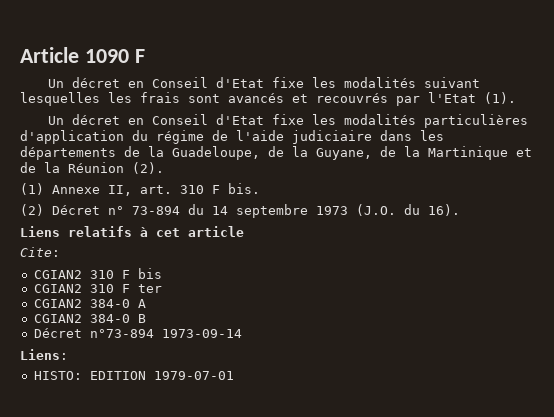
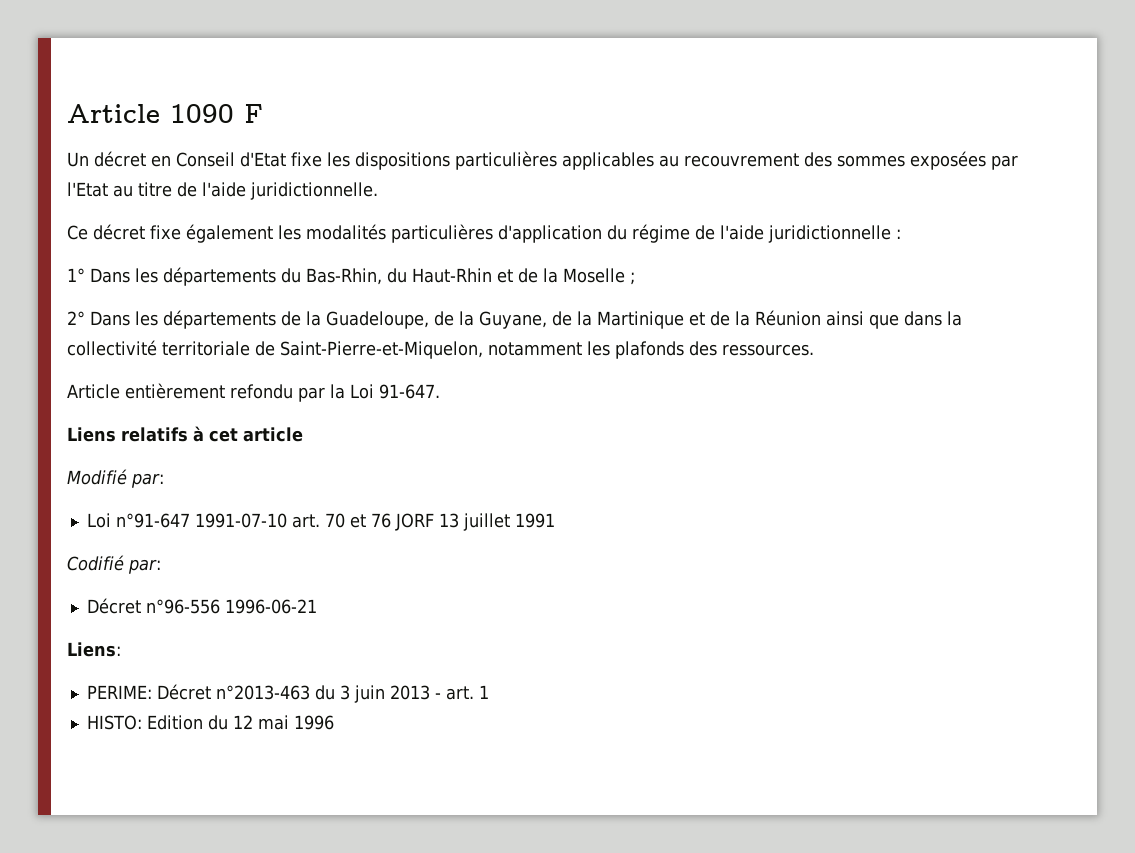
- Un décret en Conseil d'Etat fixe les modalités suivant lesquelles les frais sont avancés et recouvrés par l'Etat (1).
- Un décret en Conseil d'Etat fixe les modalités particulières d'application du régime de l'aide judiciaire dans les départements de la Guadeloupe, de la Guyane, de la Martinique et de la Réunion (2).
- (1) Annexe II, art. 310 F bis.
- (2) Décret n° 73-894 du 14 septembre 1973 (J.O. du 16).
+ Un décret en Conseil d'Etat fixe les dispositions particulières applicables au recouvrement des sommes exposées par l'Etat au titre de l'aide juridictionnelle.
+ Ce décret fixe également les modalités particulières d'application du régime de l'aide juridictionnelle :
+ 1° Dans les départements du Bas-Rhin, du Haut-Rhin et de la Moselle ;
+ 2° Dans les départements de la Guadeloupe, de la Guyane, de la Martinique et de la Réunion ainsi que dans la collectivité territoriale de Saint-Pierre-et-Miquelon, notamment les plafonds des ressources.
+ Article entièrement refondu par la Loi 91-647.
- Cite:
- CGIAN2 310 F bis
- CGIAN2 310 F ter
- CGIAN2 384-0 A
- CGIAN2 384-0 B
- Décret n°73-894 1973-09-14
+ Modifié par:
+ Loi n°91-647 1991-07-10 art. 70 et 76 JORF 13 juillet 1991
+ Codifié par:
+ Décret n°96-556 1996-06-21
- HISTO: EDITION 1979-07-01
+ PERIME: Décret n°2013-463 du 3 juin 2013 - art. 1
+ HISTO: Edition du 12 mai 1996

